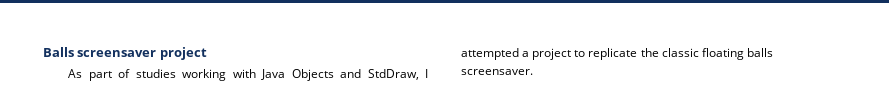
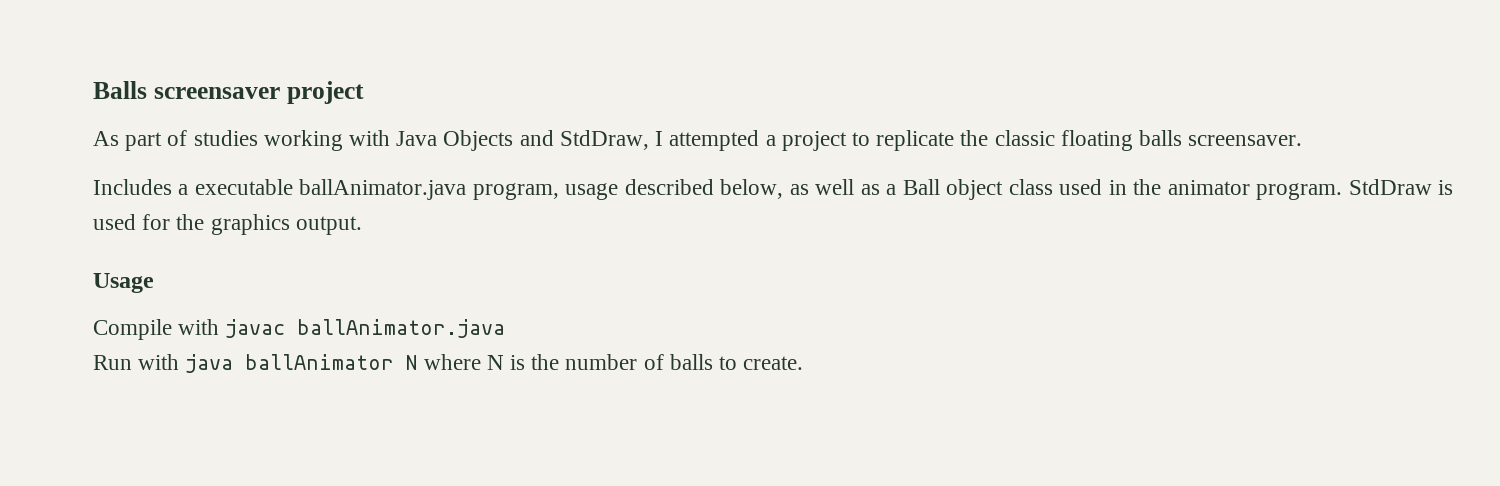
+ Includes a executable ballAnimator.java program, usage described below, as well as a Ball object class used in the animator program. StdDraw is used for the graphics output.
+ Usage
+ Compile with javac ballAnimator.java
+ Run with java ballAnimator N where N is the number of balls to create.

